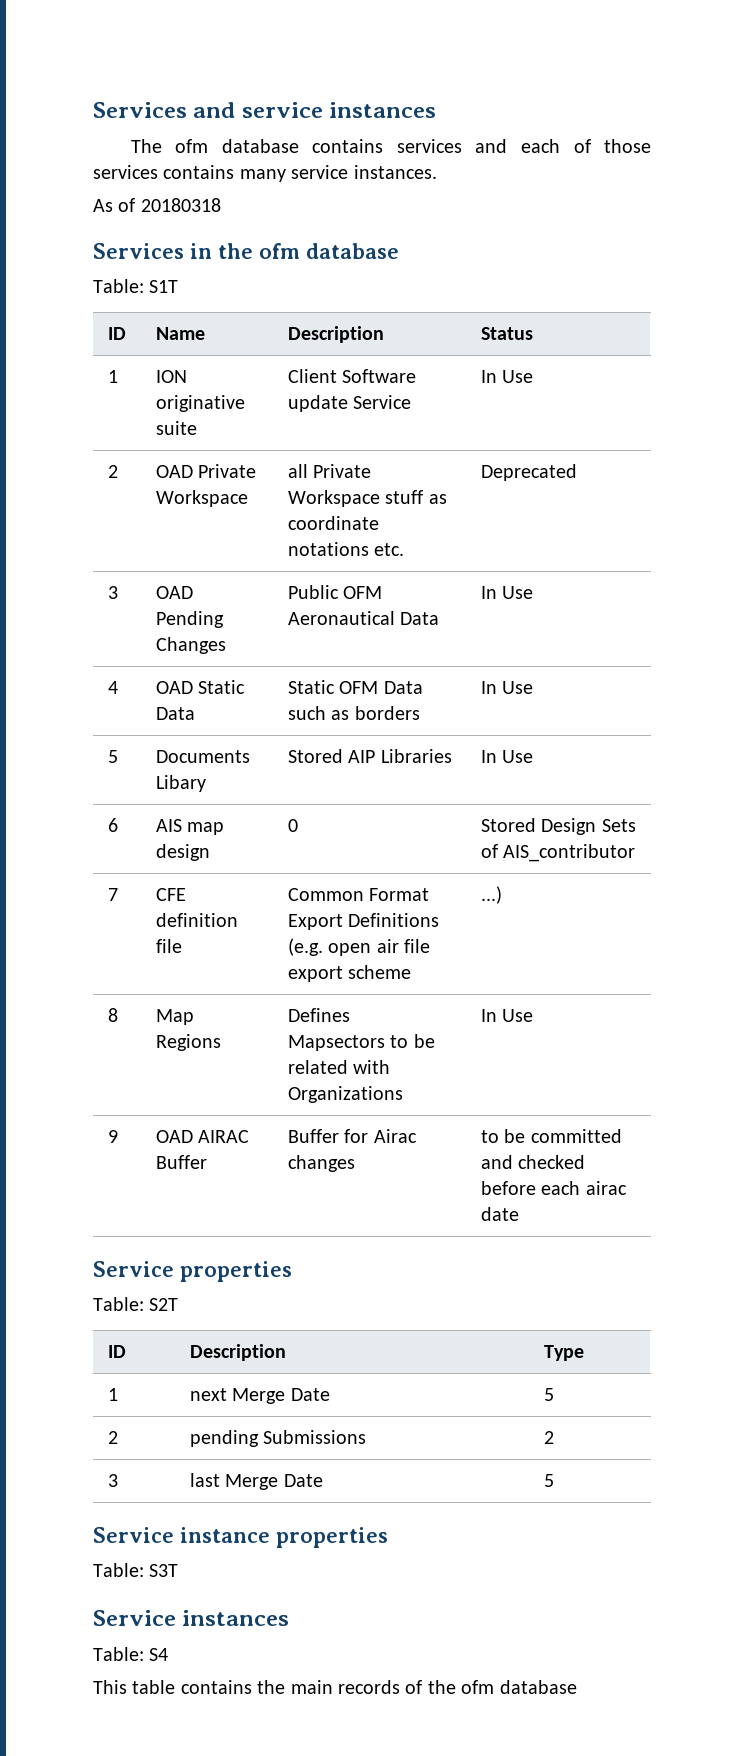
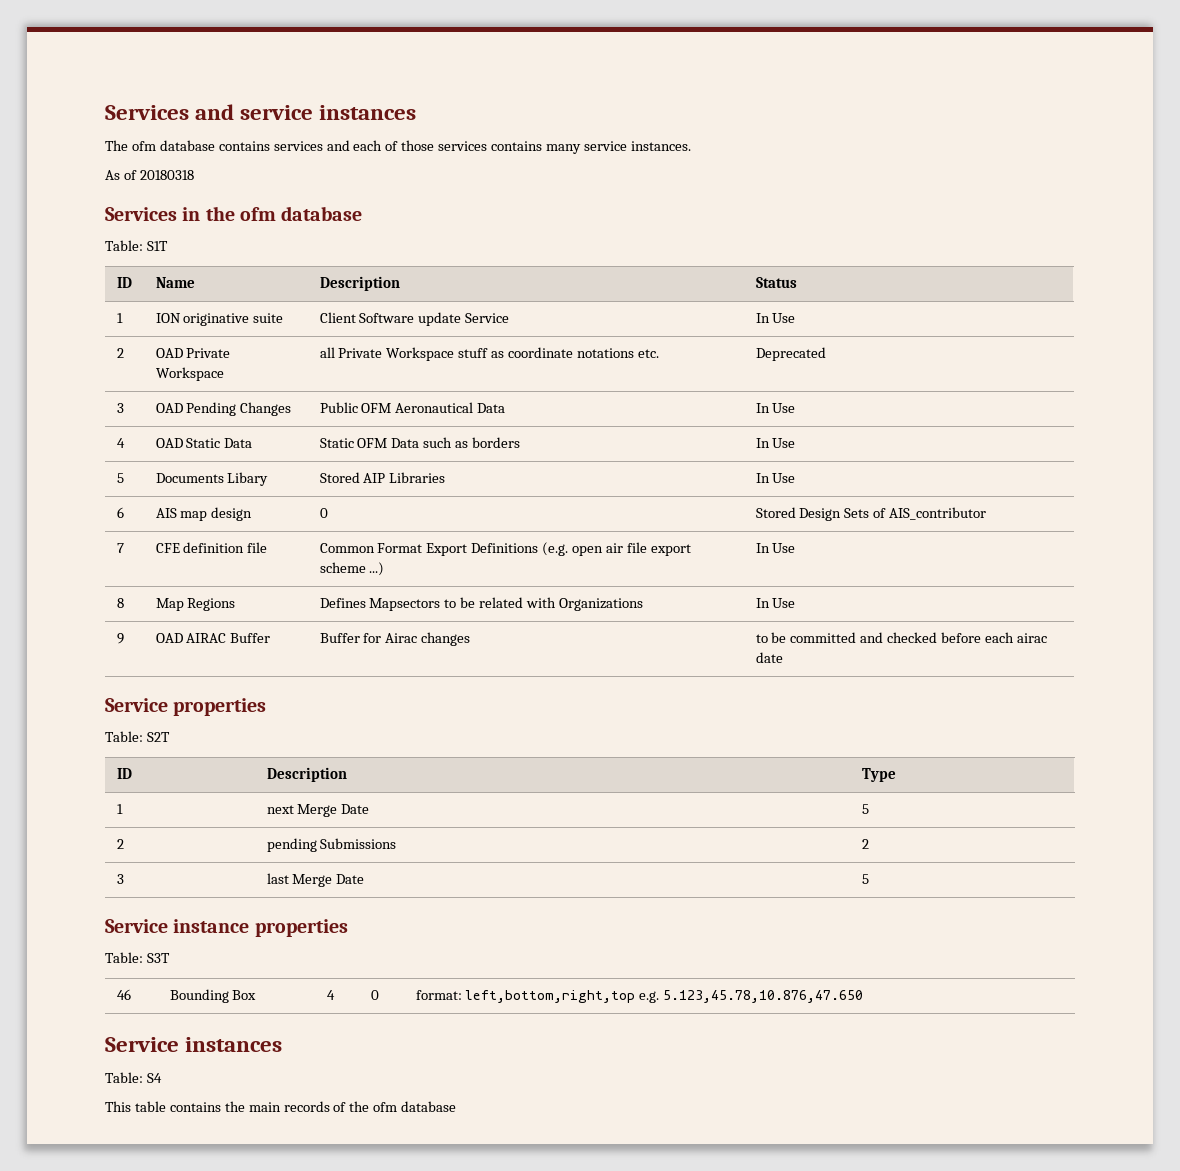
- 7 | CFE definition file | Common Format Export Definitions (e.g. open air file export scheme | ...)
+ 7 | CFE definition file | Common Format Export Definitions (e.g. open air file export scheme ...) | In Use
+ 46 | Bounding Box | 4 | 0 | format: left,bottom,right,top e.g. 5.123,45.78,10.876,47.650

